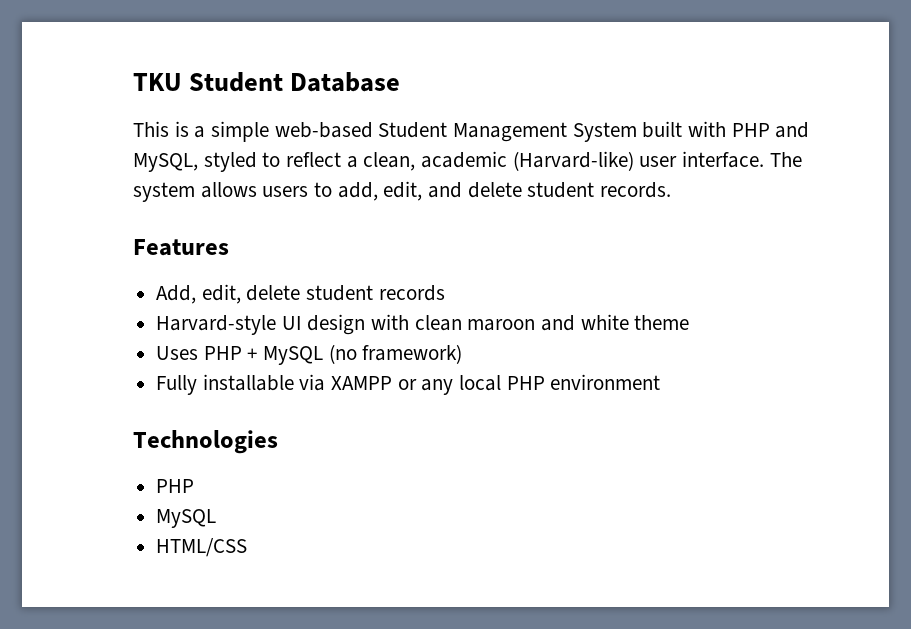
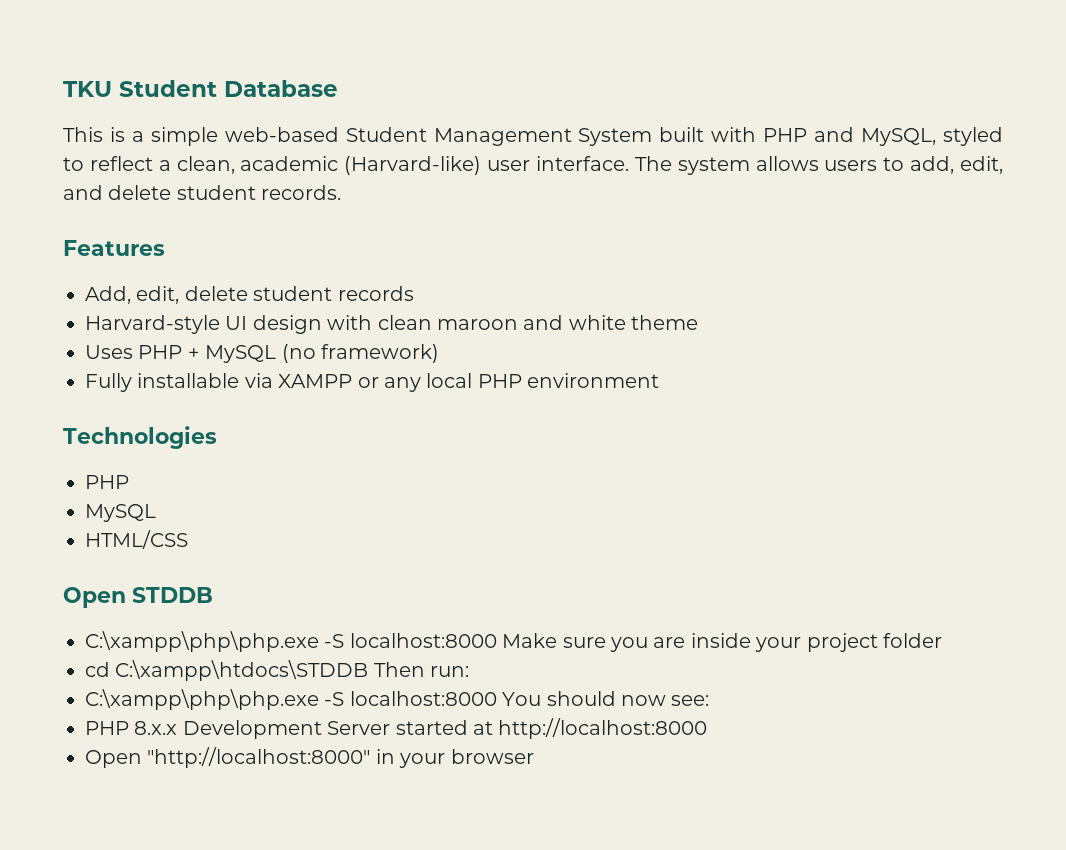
+ Open STDDB
+ C:\xampp\php\php.exe -S localhost:8000 Make sure you are inside your project folder
+ cd C:\xampp\htdocs\STDDB Then run:
+ C:\xampp\php\php.exe -S localhost:8000 You should now see:
+ PHP 8.x.x Development Server started at http://localhost:8000
+ Open "http://localhost:8000" in your browser

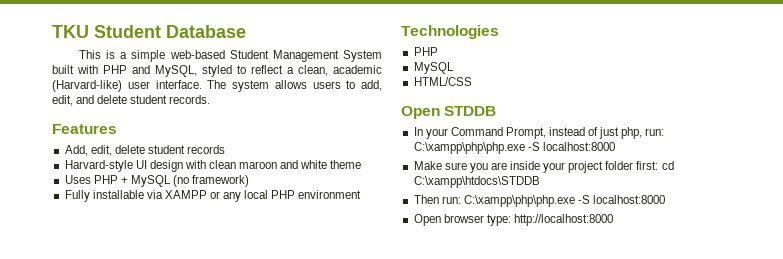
- C:\xampp\php\php.exe -S localhost:8000 Make sure you are inside your project folder
- cd C:\xampp\htdocs\STDDB Then run:
- C:\xampp\php\php.exe -S localhost:8000 You should now see:
- PHP 8.x.x Development Server started at http://localhost:8000
- Open "http://localhost:8000" in your browser
+ In your Command Prompt, instead of just php, run: C:\xampp\php\php.exe -S localhost:8000
+ Make sure you are inside your project folder first: cd C:\xampp\htdocs\STDDB
+ Then run: C:\xampp\php\php.exe -S localhost:8000
+ Open browser type: http://localhost:8000

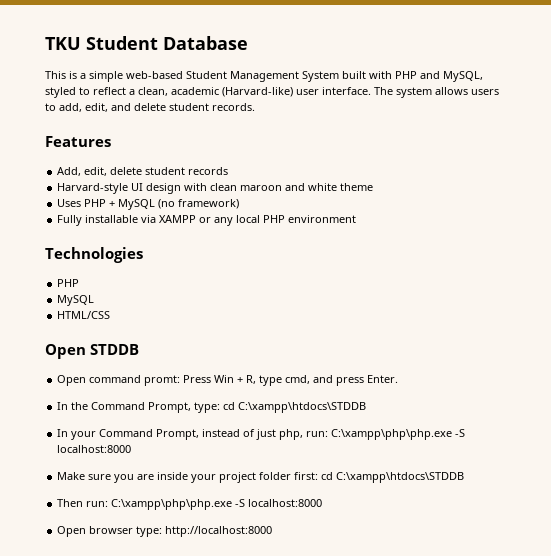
+ Open command promt: Press Win + R, type cmd, and press Enter.
+ In the Command Prompt, type: cd C:\xampp\htdocs\STDDB

